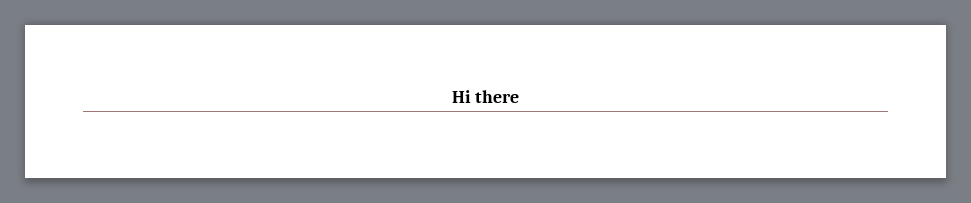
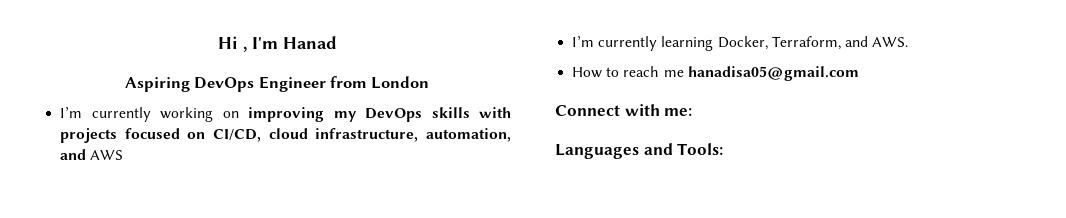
- Hi there
+ Hi , I'm Hanad
+ Aspiring DevOps Engineer from London
+ I’m currently working on improving my DevOps skills with projects focused on CI/CD, cloud infrastructure, automation, and AWS
+ I’m currently learning Docker, Terraform, and AWS.
+ How to reach me hanadisa05@gmail.com
+ Connect with me:
+ Languages and Tools:

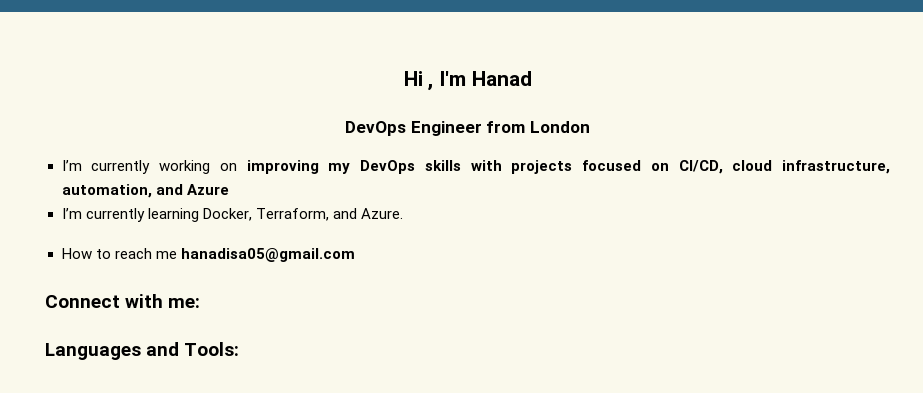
- Aspiring DevOps Engineer from London
+ DevOps Engineer from London
- I’m currently working on improving my DevOps skills with projects focused on CI/CD, cloud infrastructure, automation, and AWS
+ I’m currently working on improving my DevOps skills with projects focused on CI/CD, cloud infrastructure, automation, and Azure
- I’m currently learning Docker, Terraform, and AWS.
+ I’m currently learning Docker, Terraform, and Azure.

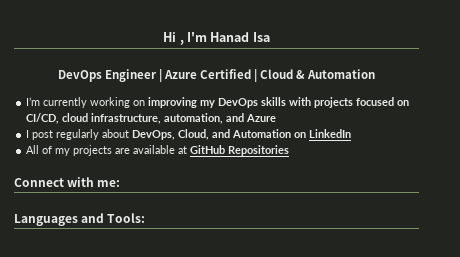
- Hi , I'm Hanad
+ Hi , I'm Hanad Isa
- DevOps Engineer from London
+ DevOps Engineer | Azure Certified | Cloud & Automation
- I’m currently learning Docker, Terraform, and Azure.
- How to reach me hanadisa05@gmail.com
+ I post regularly about DevOps, Cloud, and Automation on LinkedIn
+ All of my projects are available at GitHub Repositories

